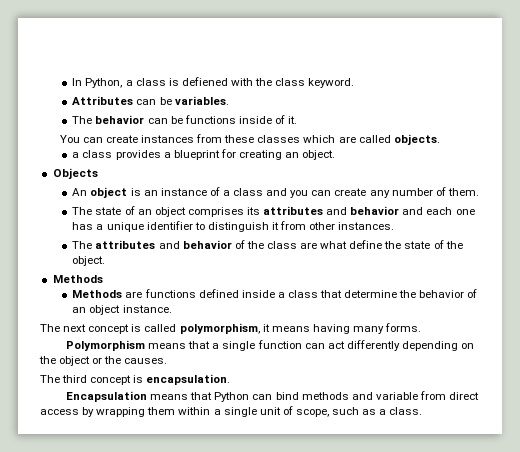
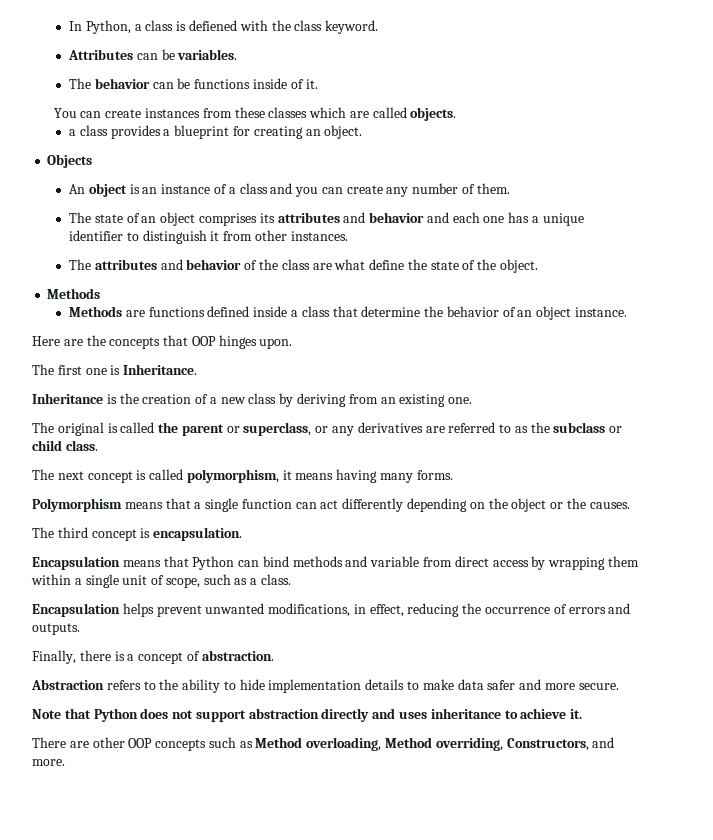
+ Here are the concepts that OOP hinges upon.
+ The first one is Inheritance.
+ Inheritance is the creation of a new class by deriving from an existing one.
+ The original is called the parent or superclass, or any derivatives are referred to as the subclass or child class.
+ Encapsulation helps prevent unwanted modifications, in effect, reducing the occurrence of errors and outputs.
+ Finally, there is a concept of abstraction.
+ Abstraction refers to the ability to hide implementation details to make data safer and more secure.
+ Note that Python does not support abstraction directly and uses inheritance to achieve it.
+ There are other OOP concepts such as Method overloading, Method overriding, Constructors, and more.

